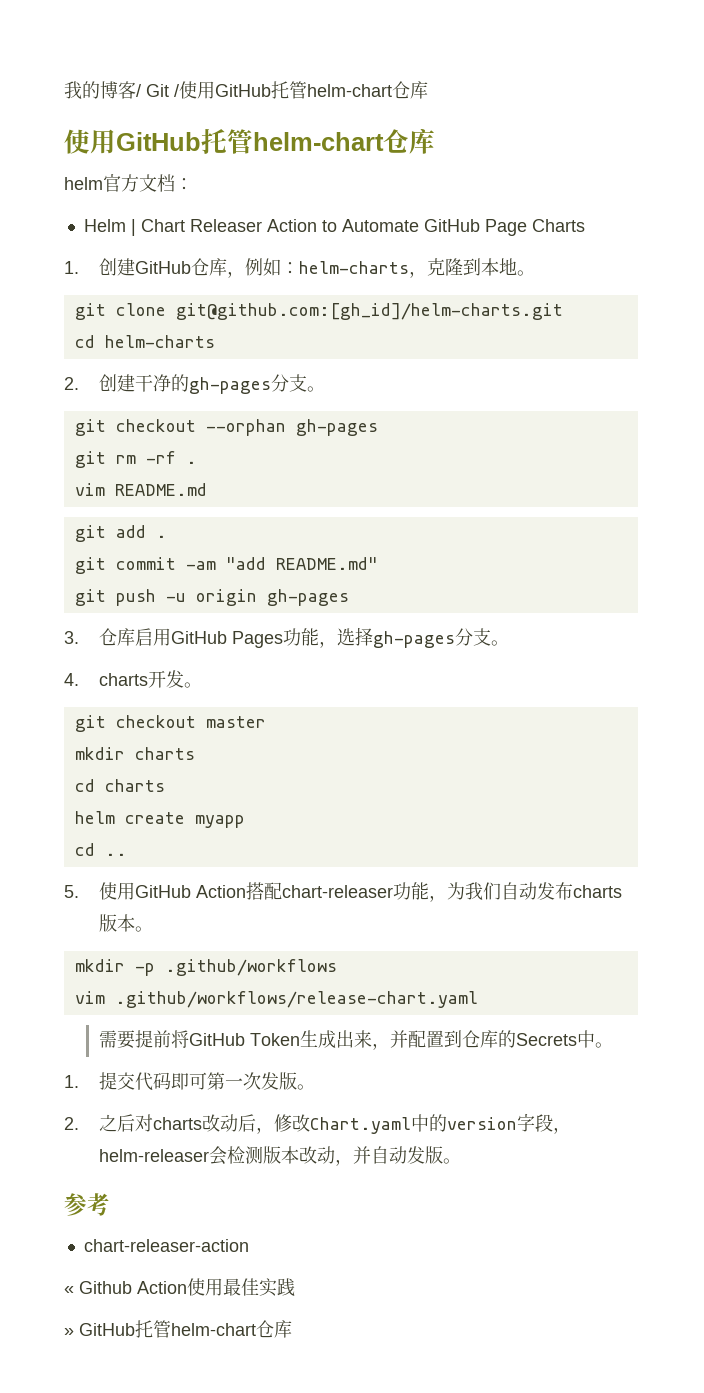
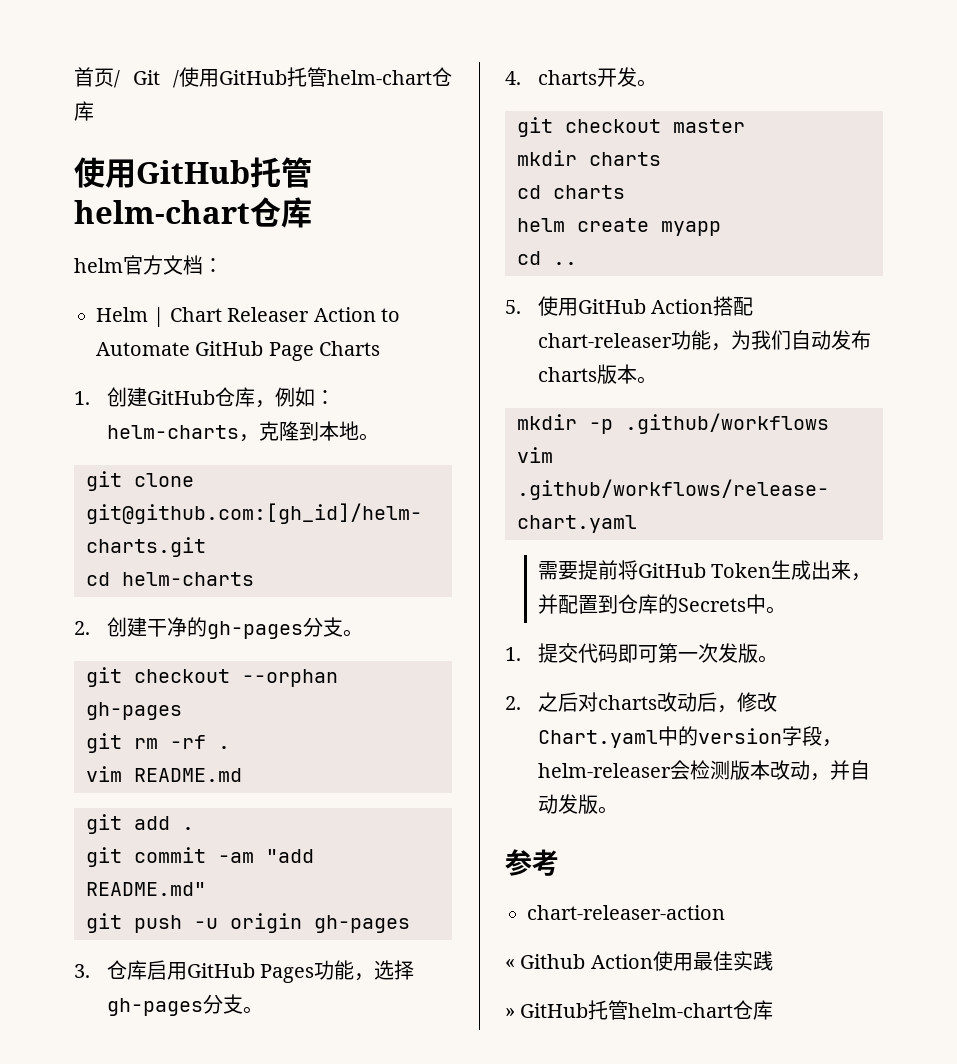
- 我的博客/ Git /使用GitHub托管helm-chart仓库
+ 首页/ Git /使用GitHub托管helm-chart仓库

